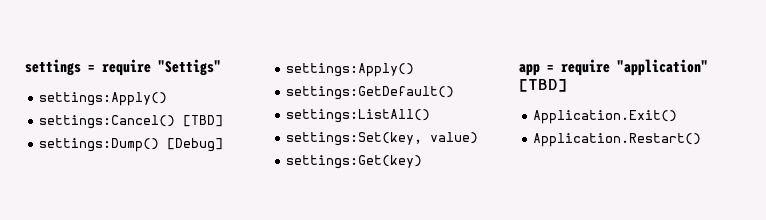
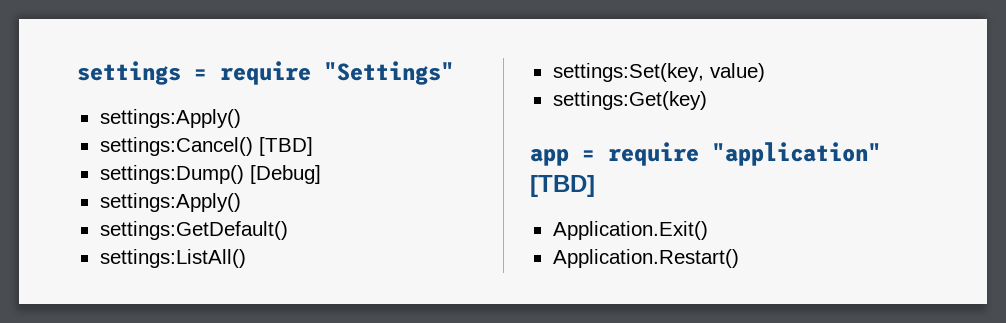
- settings = require "Settigs"
+ settings = require "Settings"

